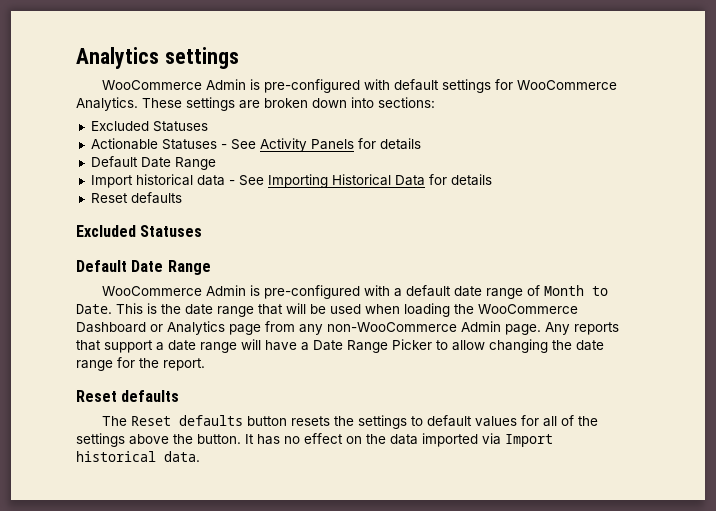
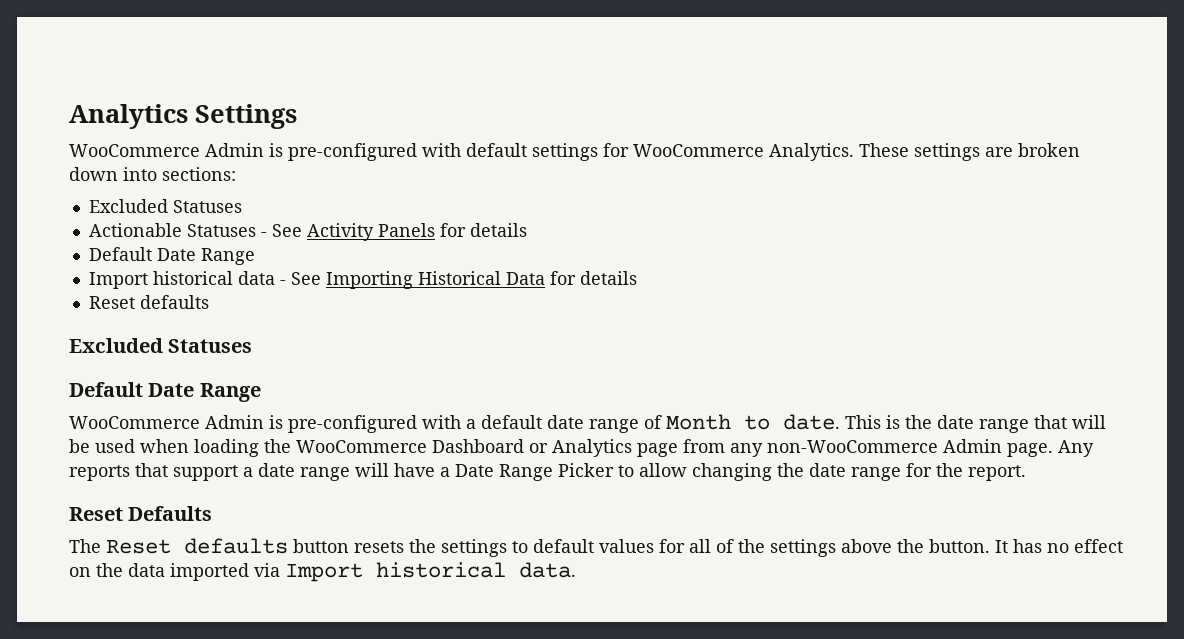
- Analytics settings
+ Analytics Settings
- WooCommerce Admin is pre-configured with a default date range of Month to Date.
+ WooCommerce Admin is pre-configured with a default date range of Month to date.
  Any reports that support a date range will have a Date Range Picker to allow changing the date range for the report.
- Reset defaults
+ Reset Defaults

